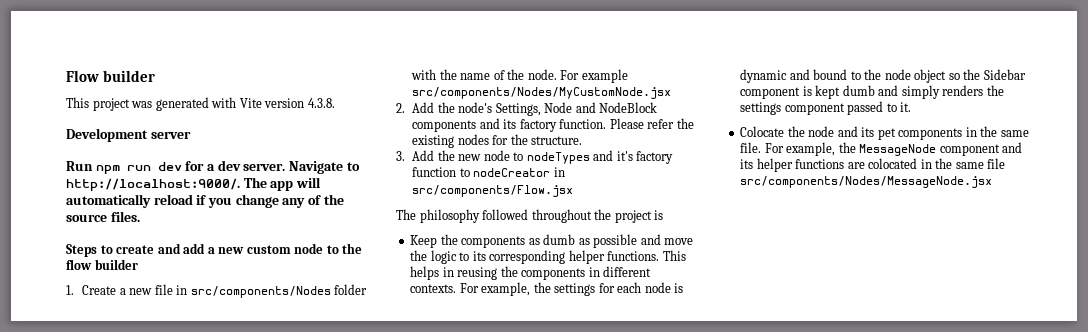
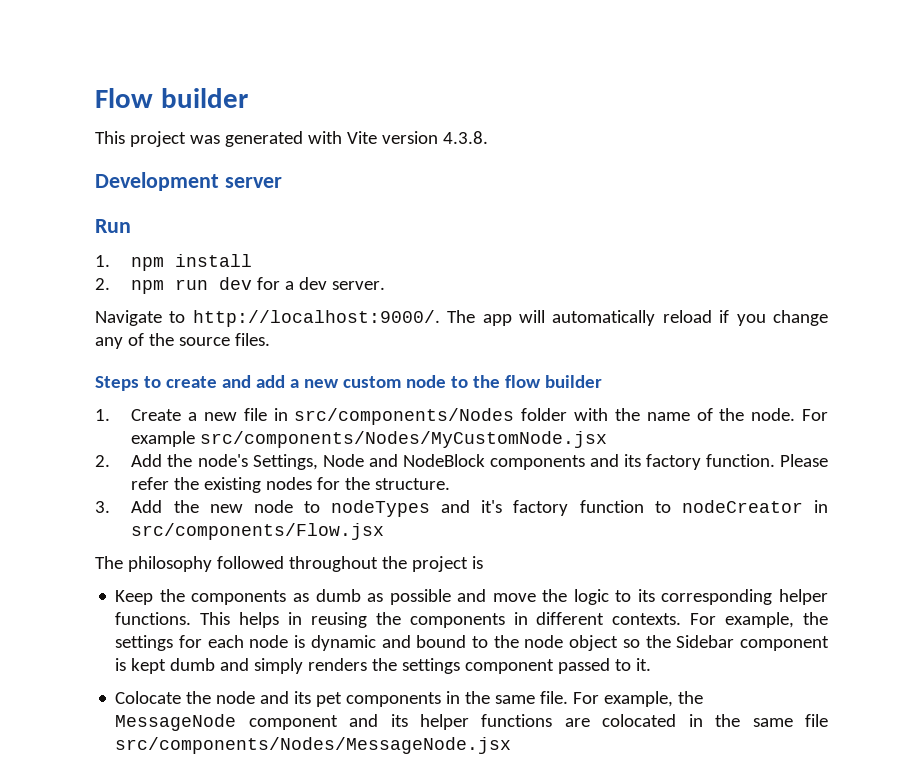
- Run npm run dev for a dev server. Navigate to http://localhost:9000/.
+ Run
+ 1. npm install
+ 2. npm run dev for a dev server.
+ Navigate to http://localhost:9000/.

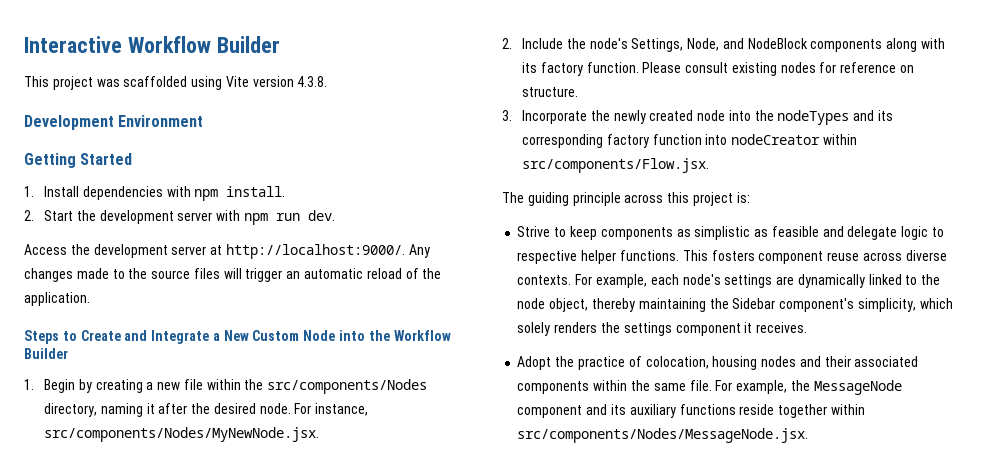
- Flow builder
+ Interactive Workflow Builder
- This project was generated with Vite version 4.3.8.
+ This project was scaffolded using Vite version 4.3.8.
- Development server
- Run
- 1. npm install
- 2. npm run dev for a dev server.
- Navigate to http://localhost:9000/. The app will automatically reload if you change any of the source files.
- Steps to create and add a new custom node to the flow builder
- 1. Create a new file in src/components/Nodes folder with the name of the node. For example src/components/Nodes/MyCustomNode.jsx
- 2. Add the node's Settings, Node and NodeBlock components and its factory function.
+ Development Environment
+ Getting Started
+ 1. Install dependencies with npm install.
+ 2. Start the development server with npm run dev.
+ Access the development server at http://localhost:9000/. Any changes made to the source files will trigger an automatic reload of the application.
+ Steps to Create and Integrate a New Custom Node into the Workflow Builder
+ 1. Begin by creating a new file within the src/components/Nodes directory, naming it after the desired node. For instance, src/components/Nodes/MyNewNode.jsx.
+ 2. Include the node's Settings, Node, and NodeBlock components along with its factory function.
- Please refer the existing nodes for the structure.
+ Please consult existing nodes for reference on structure.
- 3. Add the new node to nodeTypes and it's factory function to nodeCreator in src/components/Flow.jsx
- The philosophy followed throughout the project is
- Keep the components as dumb as possible and move the logic to its corresponding helper functions. This helps in reusing the components in different contexts. For example, the settings for each node is dynamic and bound to the node object so the Sidebar component is kept dumb and simply renders the settings component passed to it.
- Colocate the node and its pet components in the same file.
+ 3. Incorporate the newly created node into the nodeTypes and its corresponding factory function into nodeCreator within src/components/Flow.jsx.
+ The guiding principle across this project is:
+ Strive to keep components as simplistic as feasible and delegate logic to respective helper functions. This fosters component reuse across diverse contexts. For example, each node's settings are dynamically linked to the node object, thereby maintaining the Sidebar component's simplicity, which solely renders the settings component it receives.
+ Adopt the practice of colocation, housing nodes and their associated components within the same file.
- For example, the MessageNode component and its helper functions are colocated in the same file src/components/Nodes/MessageNode.jsx
+ For example, the MessageNode component and its auxiliary functions reside together within src/components/Nodes/MessageNode.jsx.

